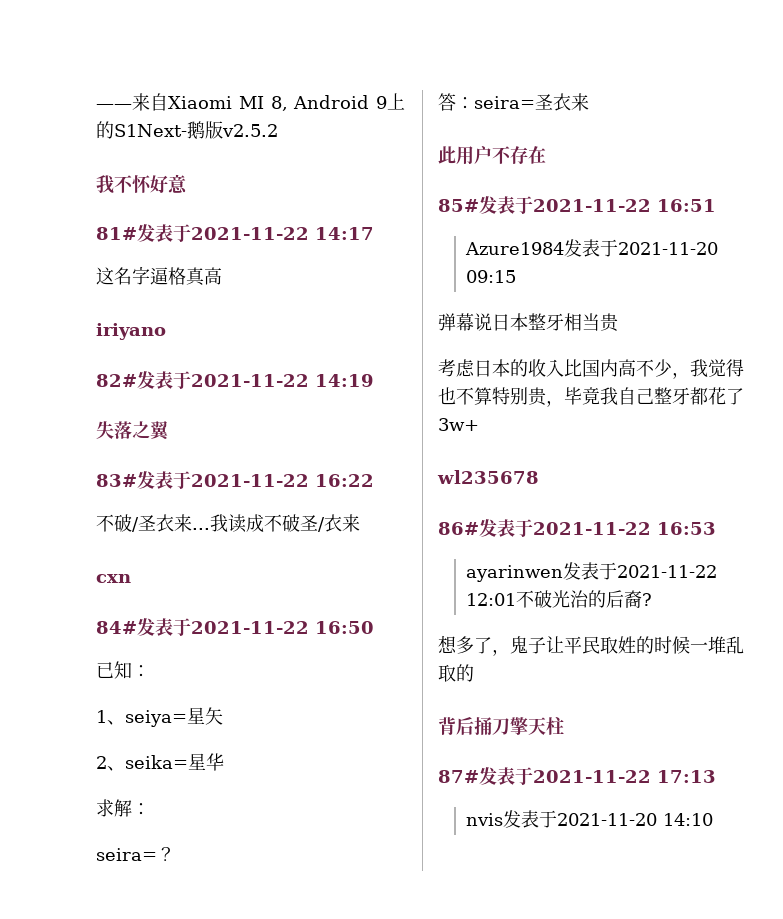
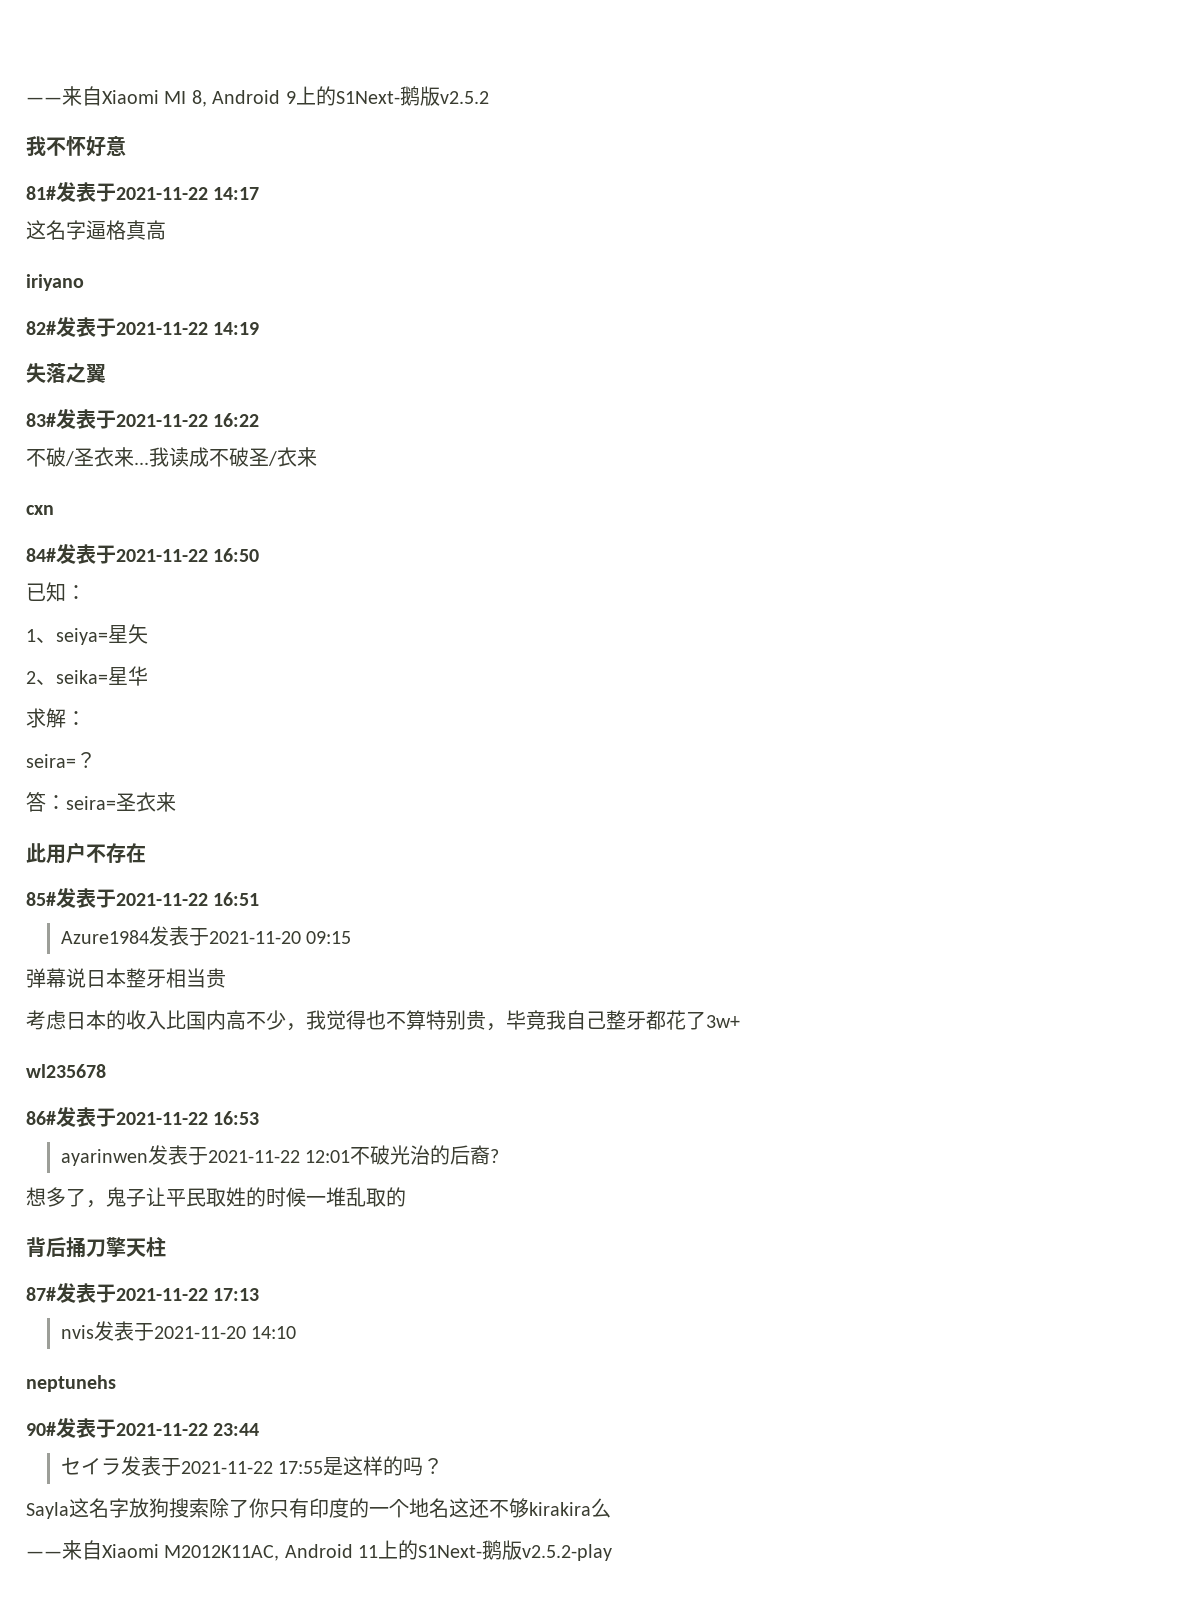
+ neptunehs
+ 90#发表于2021-11-22 23:44
+ セイラ发表于2021-11-22 17:55是这样的吗？
+ Sayla这名字放狗搜索除了你只有印度的一个地名这还不够kirakira么
+ ——来自Xiaomi M2012K11AC, Android 11上的S1Next-鹅版v2.5.2-play

